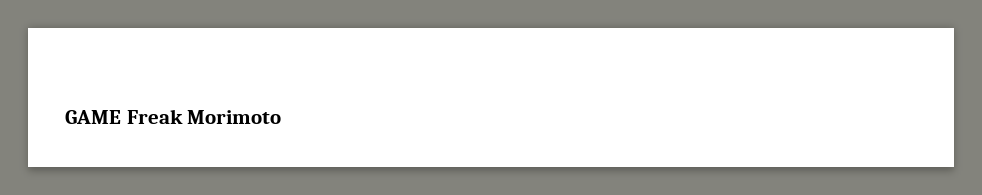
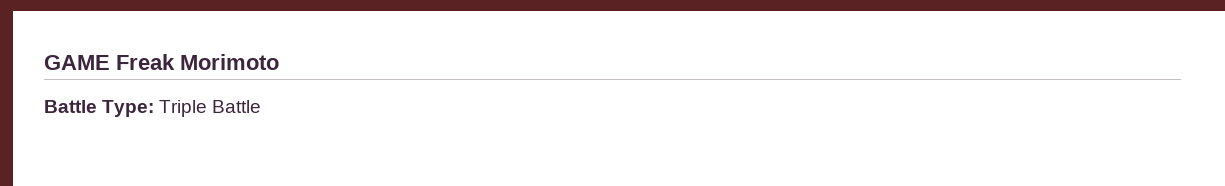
+ Battle Type: Triple Battle

